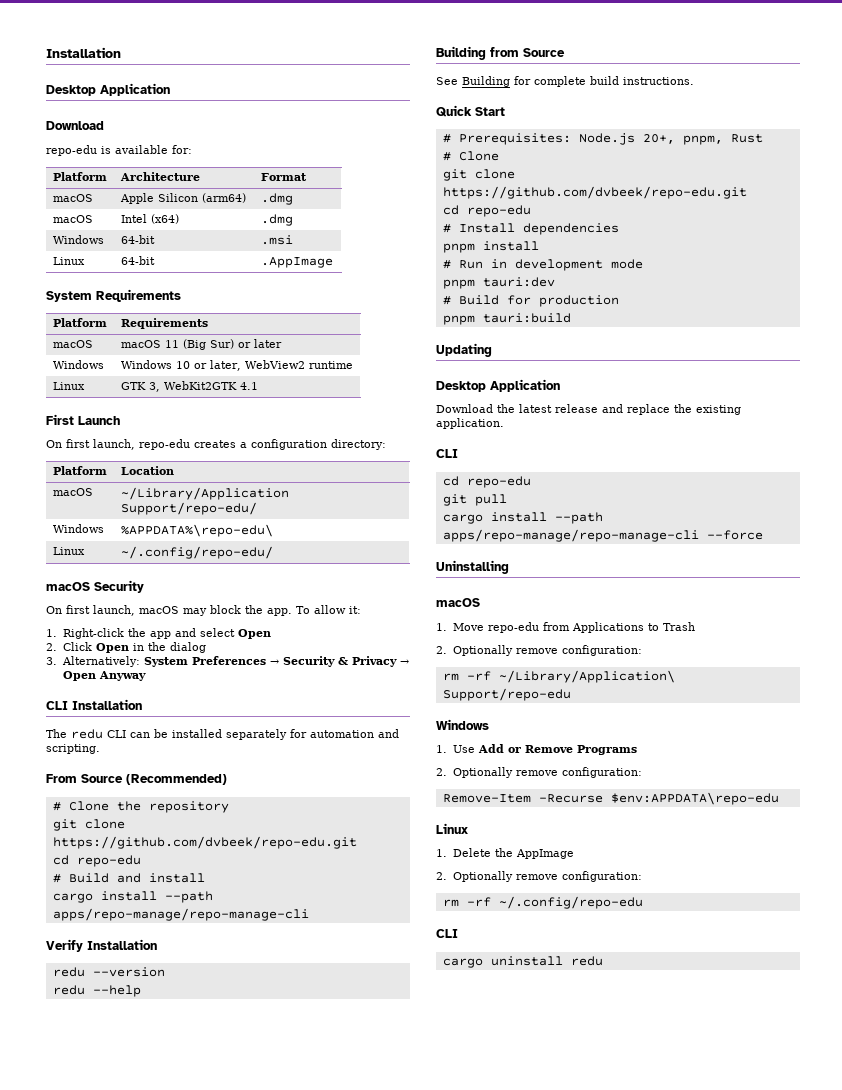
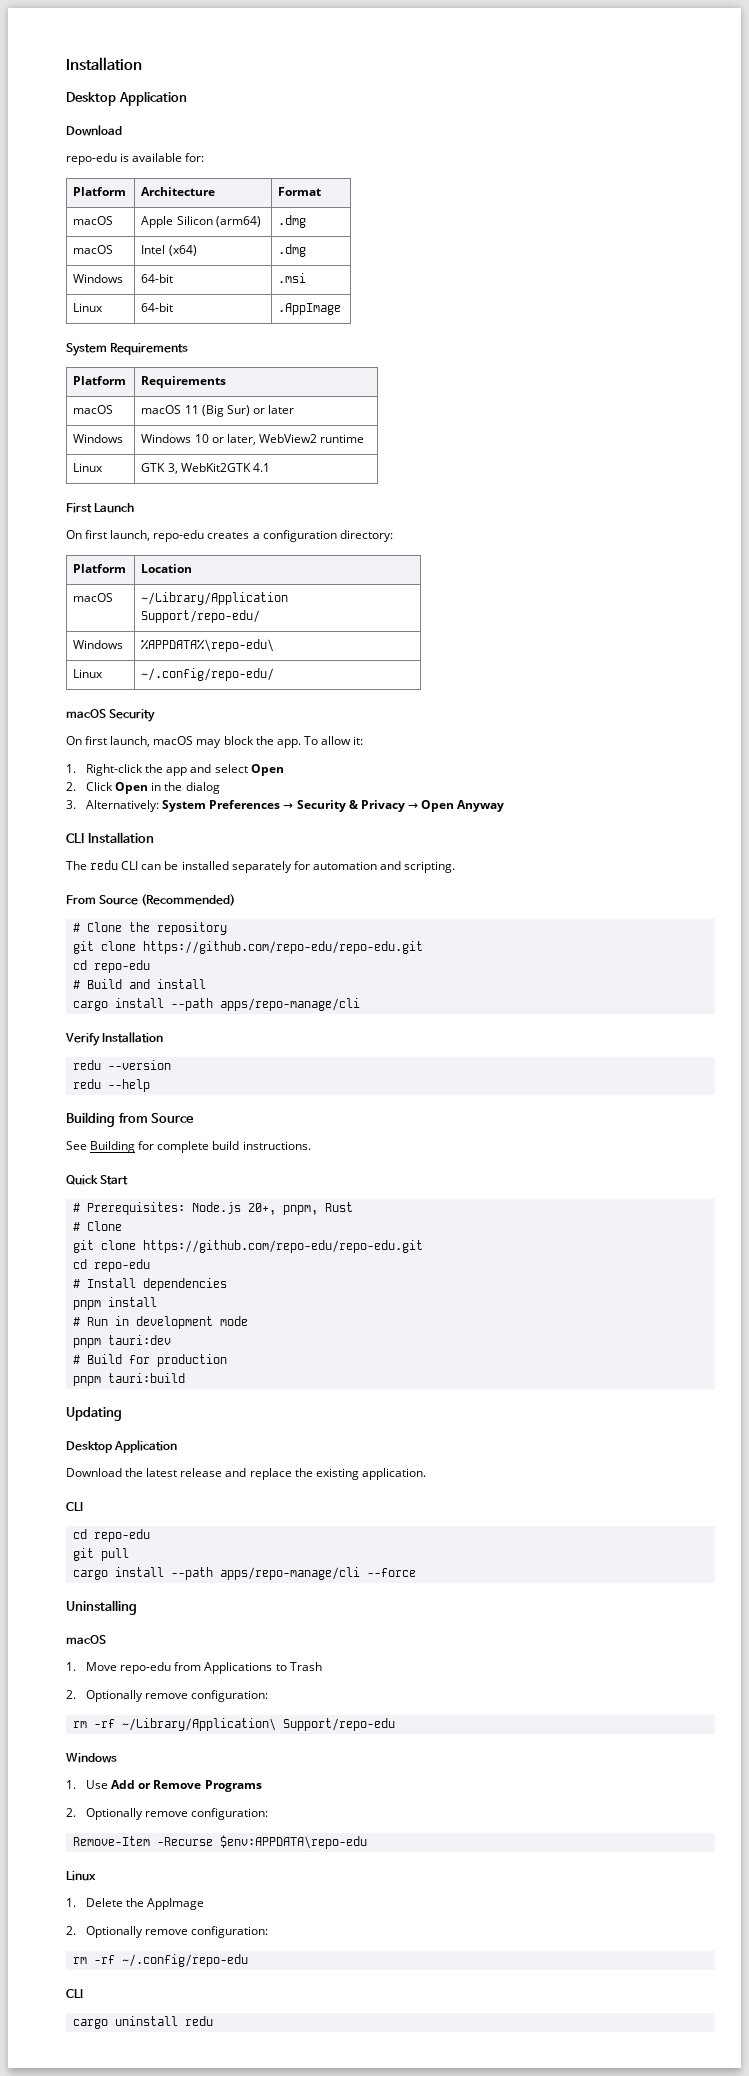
  # Clone the repository
- git clone https://github.com/dvbeek/repo-edu.git
+ git clone https://github.com/repo-edu/repo-edu.git
  # Build and install
- cargo install --path apps/repo-manage/repo-manage-cli
+ cargo install --path apps/repo-manage/cli
  # Prerequisites: Node.js 20+, pnpm, Rust
  # Clone
- git clone https://github.com/dvbeek/repo-edu.git
+ git clone https://github.com/repo-edu/repo-edu.git
- cargo install --path apps/repo-manage/repo-manage-cli --force
+ cargo install --path apps/repo-manage/cli --force

